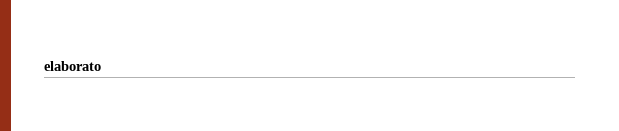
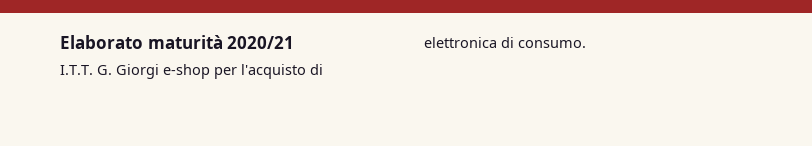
- elaborato
+ Elaborato maturità 2020/21
+ I.T.T. G. Giorgi e-shop per l'acquisto di elettronica di consumo.

